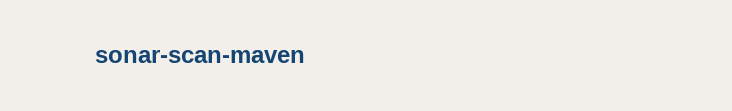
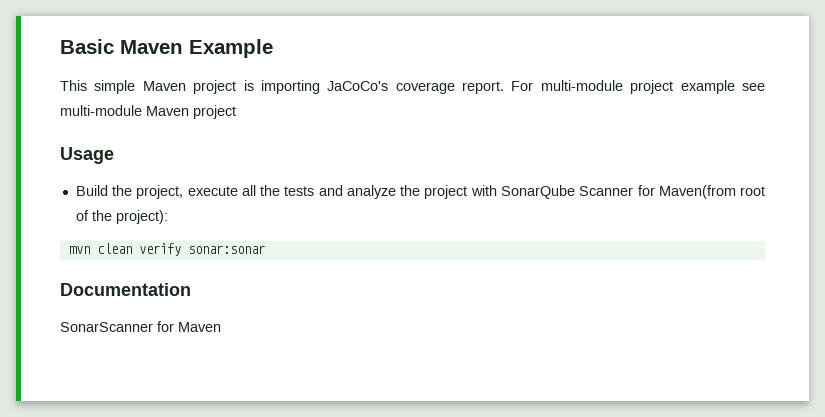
- sonar-scan-maven
+ Basic Maven Example
+ This simple Maven project is importing JaCoCo's coverage report. For multi-module project example see multi-module Maven project
+ Usage
+ Build the project, execute all the tests and analyze the project with SonarQube Scanner for Maven(from root of the project):
+ mvn clean verify sonar:sonar
+ Documentation
+ SonarScanner for Maven

